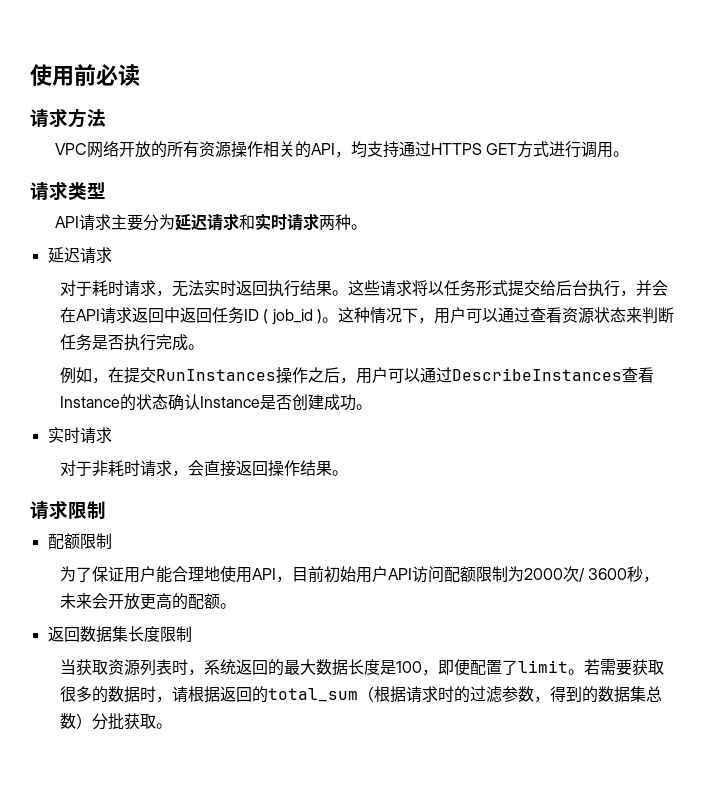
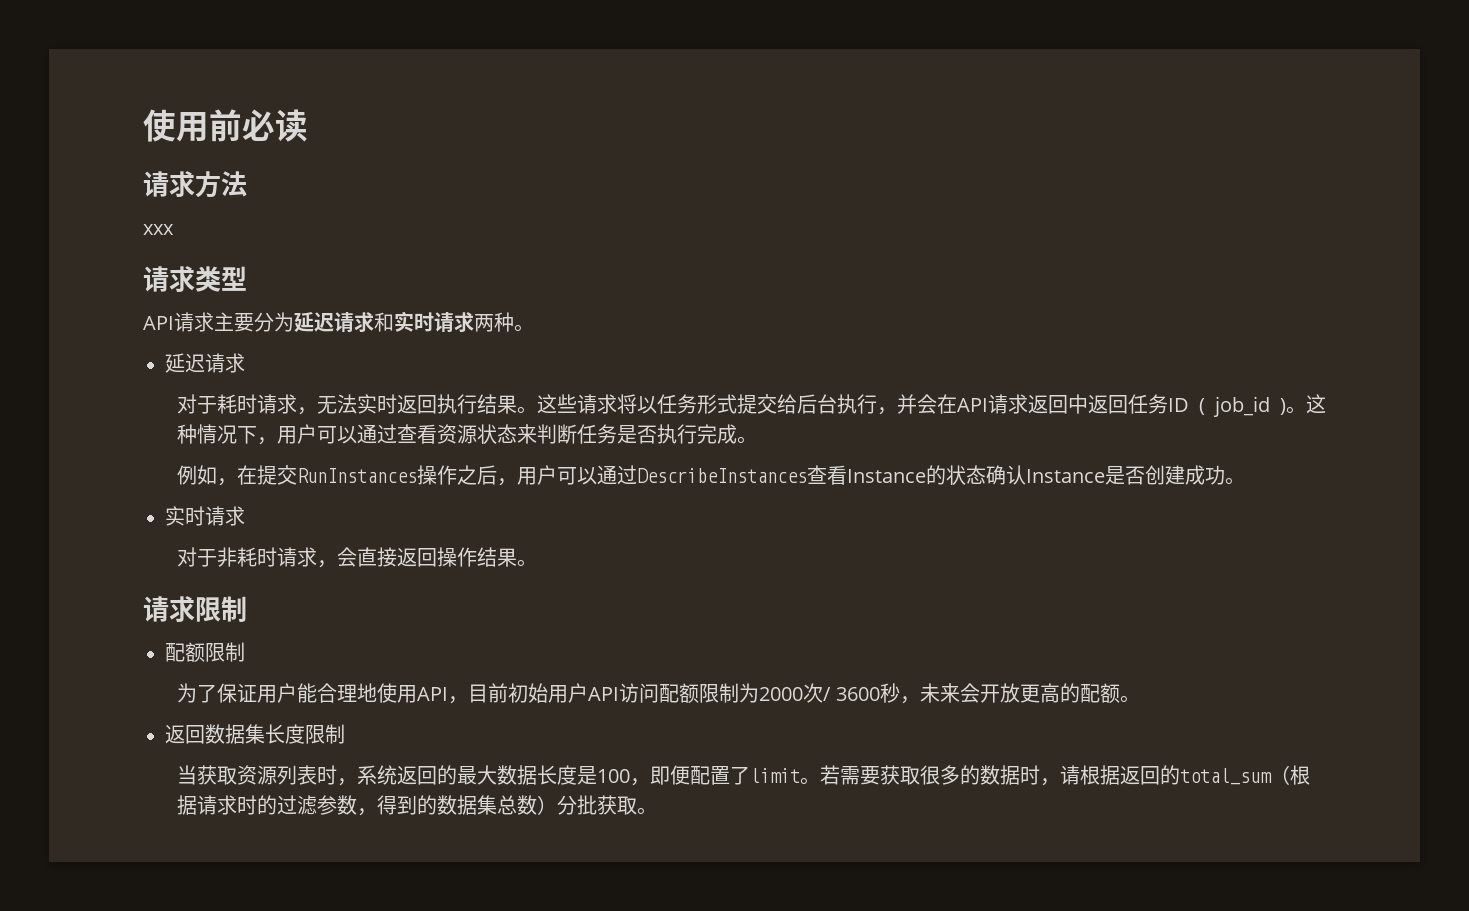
- VPC网络开放的所有资源操作相关的API，均支持通过HTTPS GET方式进行调用。
+ xxx

